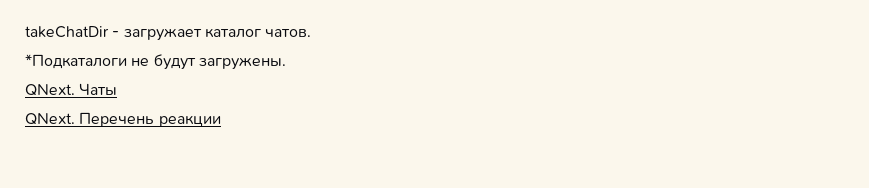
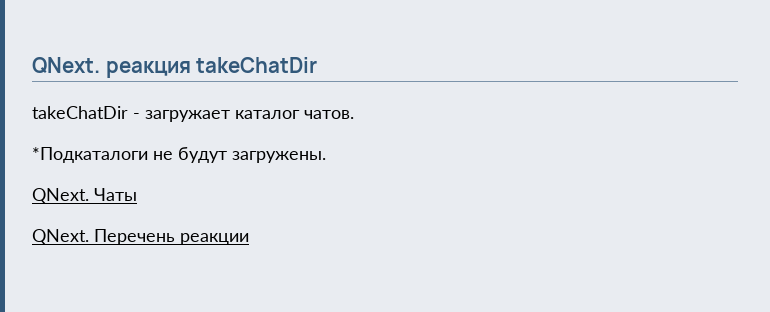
+ QNext. реакция takeChatDir

